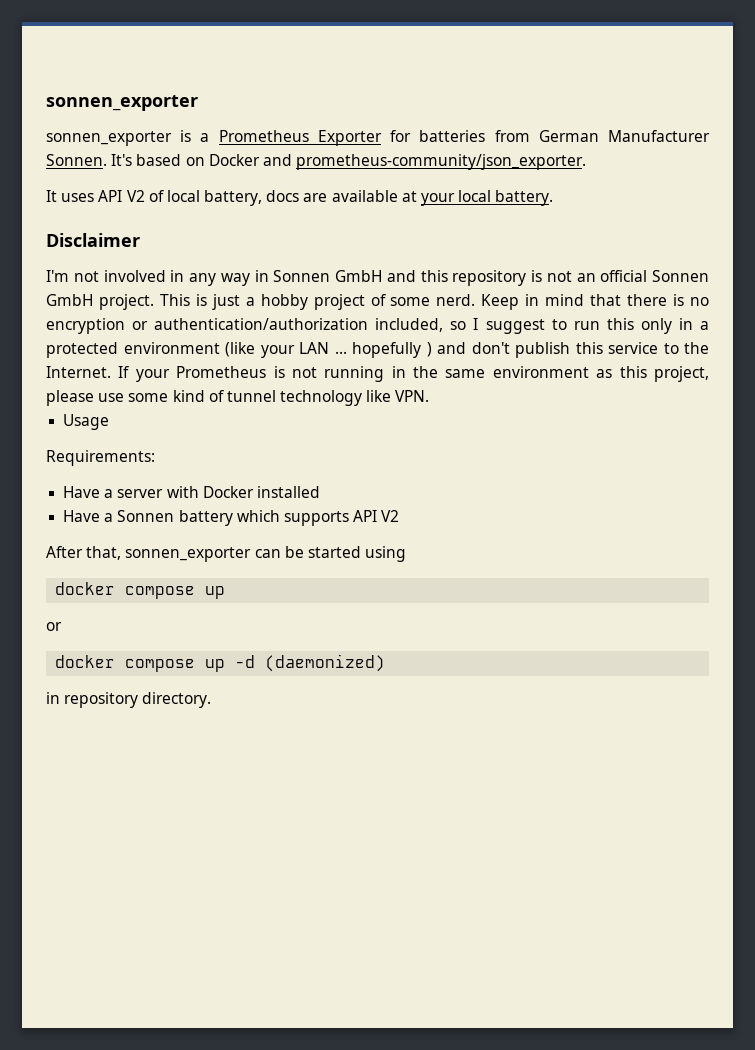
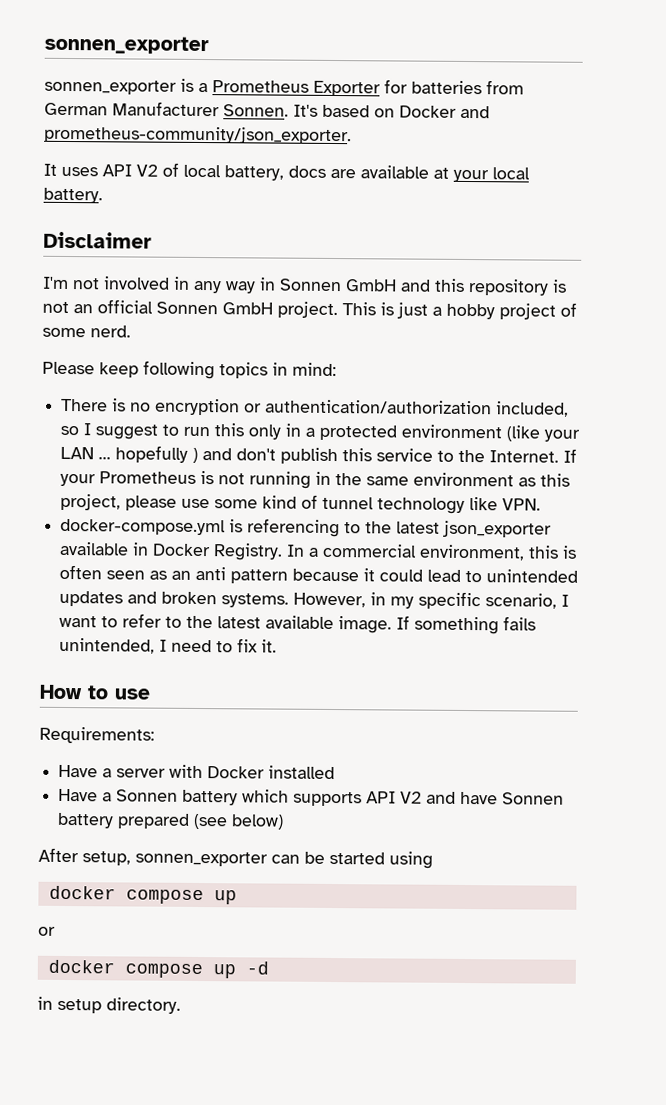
- This is just a hobby project of some nerd. Keep in mind that there is no encryption or authentication/authorization included, so I suggest to run this only in a protected environment (like your LAN ... hopefully ) and don't publish this service to the Internet.
+ This is just a hobby project of some nerd.
+ Please keep following topics in mind:
+ There is no encryption or authentication/authorization included, so I suggest to run this only in a protected environment (like your LAN ... hopefully ) and don't publish this service to the Internet.
- Usage
+ docker-compose.yml is referencing to the latest json_exporter available in Docker Registry. In a commercial environment, this is often seen as an anti pattern because it could lead to unintended updates and broken systems. However, in my specific scenario, I want to refer to the latest available image. If something fails unintended, I need to fix it.
+ How to use
- Have a Sonnen battery which supports API V2
+ Have a Sonnen battery which supports API V2 and have Sonnen battery prepared (see below)
- After that, sonnen_exporter can be started using
+ After setup, sonnen_exporter can be started using
- docker compose up -d (daemonized)
- in repository directory.
+ docker compose up -d
+ in setup directory.

